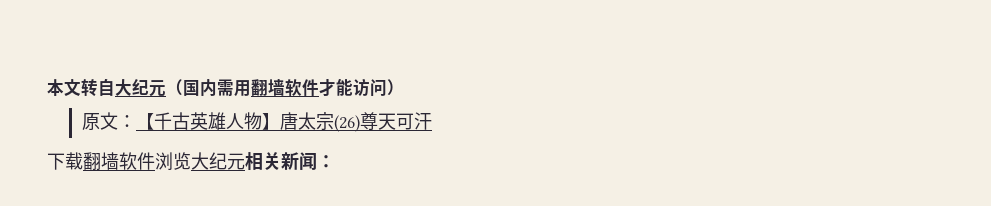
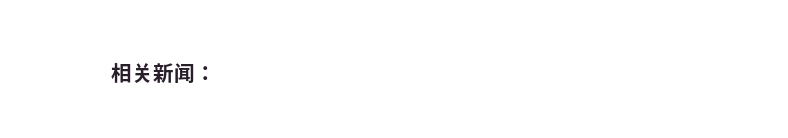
- 本文转自大纪元（国内需用翻墙软件才能访问）
- 原文：【千古英雄人物】唐太宗(26)尊天可汗
- 下载翻墙软件浏览大纪元相关新闻：
+ 相关新闻：

